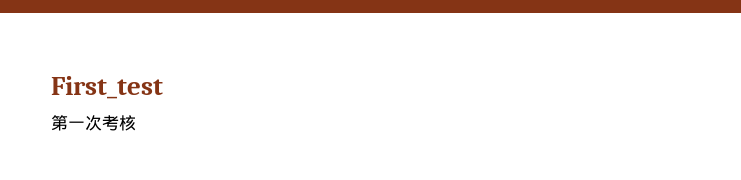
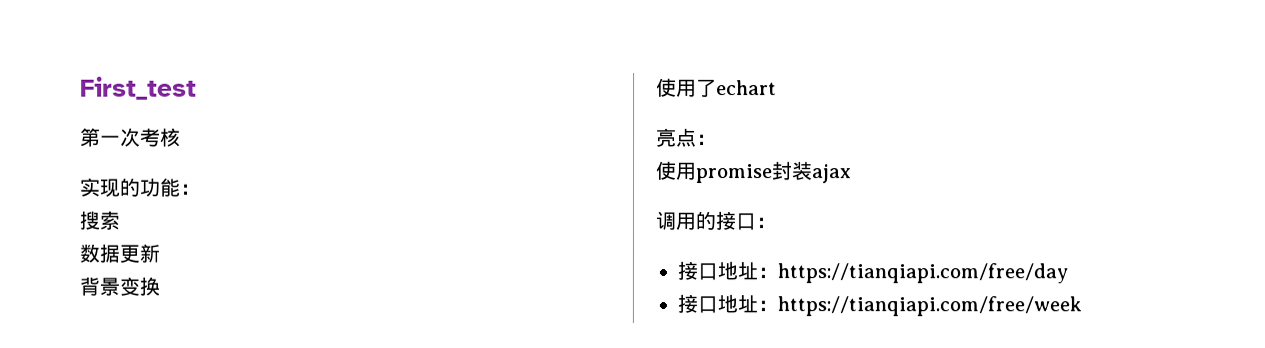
+ 实现的功能：
+ 搜索
+ 数据更新
+ 背景变换
+ 使用了echart
+ 亮点：
+ 使用promise封装ajax
+ 调用的接口：
+ 接口地址：https://tianqiapi.com/free/day
+ 接口地址：https://tianqiapi.com/free/week

